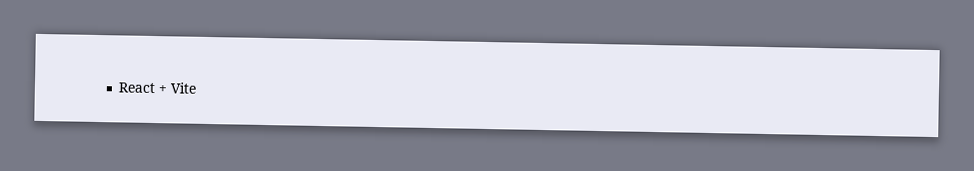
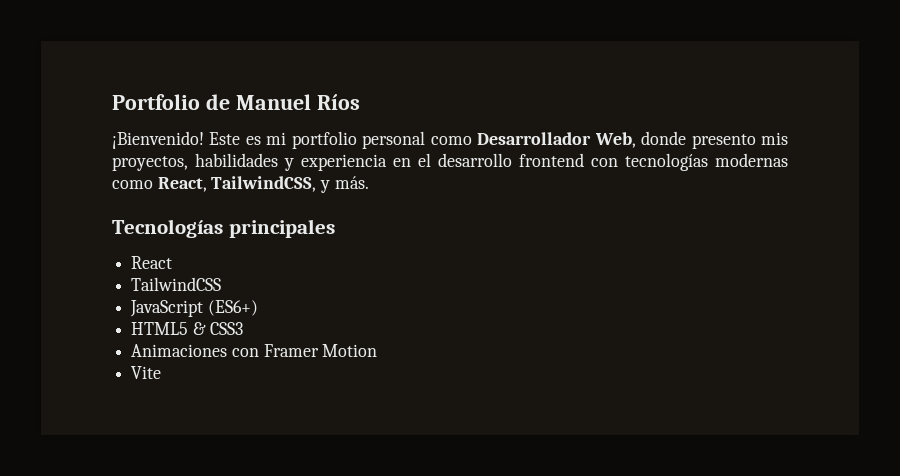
- React + Vite
+ Portfolio de Manuel Ríos
+ ¡Bienvenido! Este es mi portfolio personal como Desarrollador Web, donde presento mis proyectos, habilidades y experiencia en el desarrollo frontend con tecnologías modernas como React, TailwindCSS, y más.
+ Tecnologías principales
+ React
+ TailwindCSS
+ JavaScript (ES6+)
+ HTML5 & CSS3
+ Animaciones con Framer Motion
+ Vite

